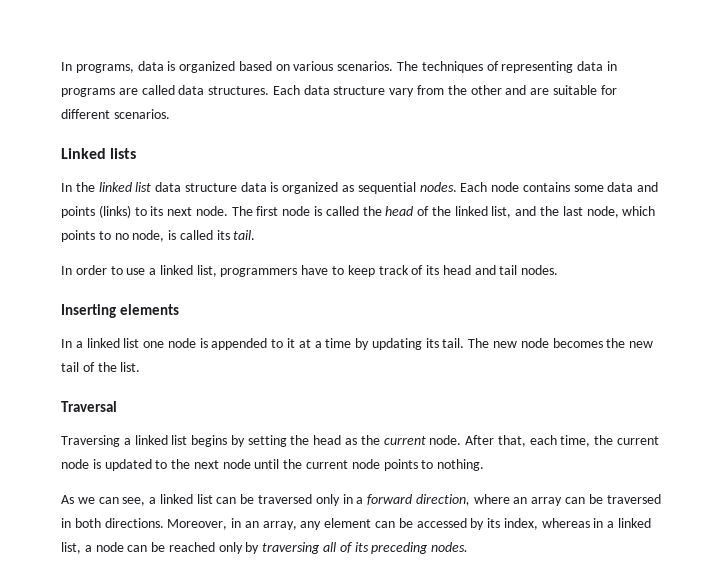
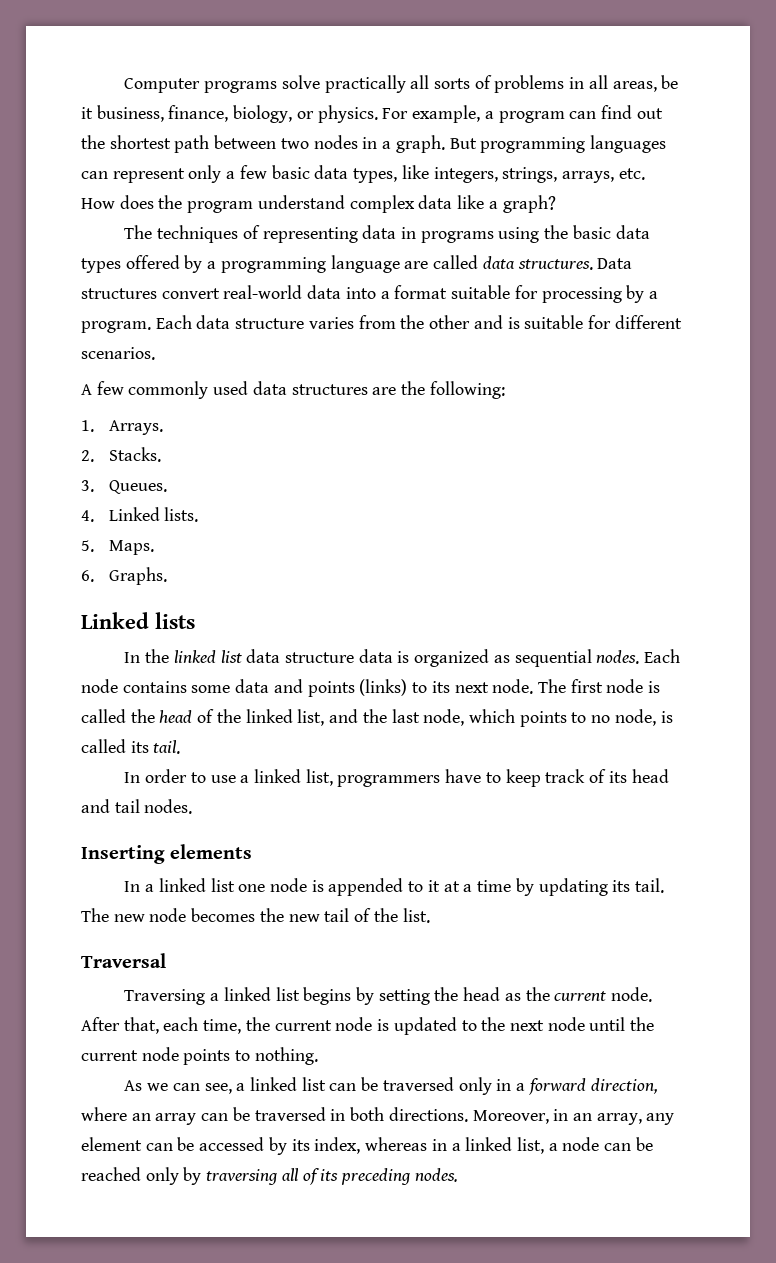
- In programs, data is organized based on various scenarios. The techniques of representing data in programs are called data structures.
+ Computer programs solve practically all sorts of problems in all areas, be it business, finance, biology, or physics. For example, a program can find out the shortest path between two nodes in a graph. But programming languages can represent only a few basic data types, like integers, strings, arrays, etc. How does the program understand complex data like a graph?
+ The techniques of representing data in programs using the basic data types offered by a programming language are called data structures. Data structures convert real-world data into a format suitable for processing by a program.
- Each data structure vary from the other and are suitable for different scenarios.
+ Each data structure varies from the other and is suitable for different scenarios.
+ A few commonly used data structures are the following:
+ 1. Arrays.
+ 2. Stacks.
+ 3. Queues.
+ 4. Linked lists.
+ 5. Maps.
+ 6. Graphs.

